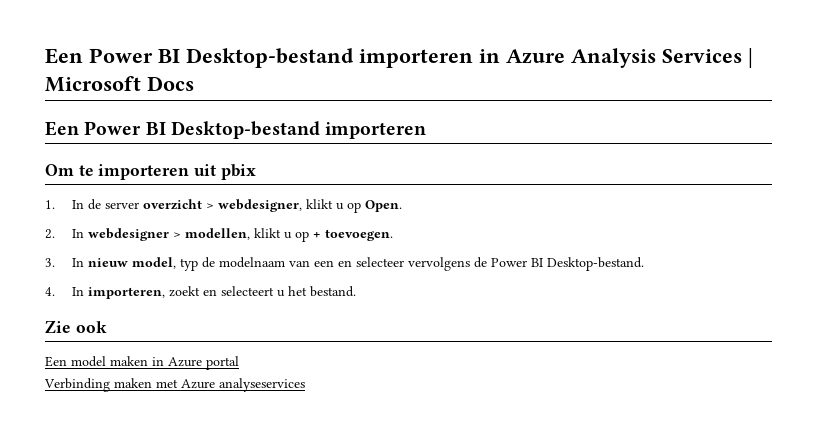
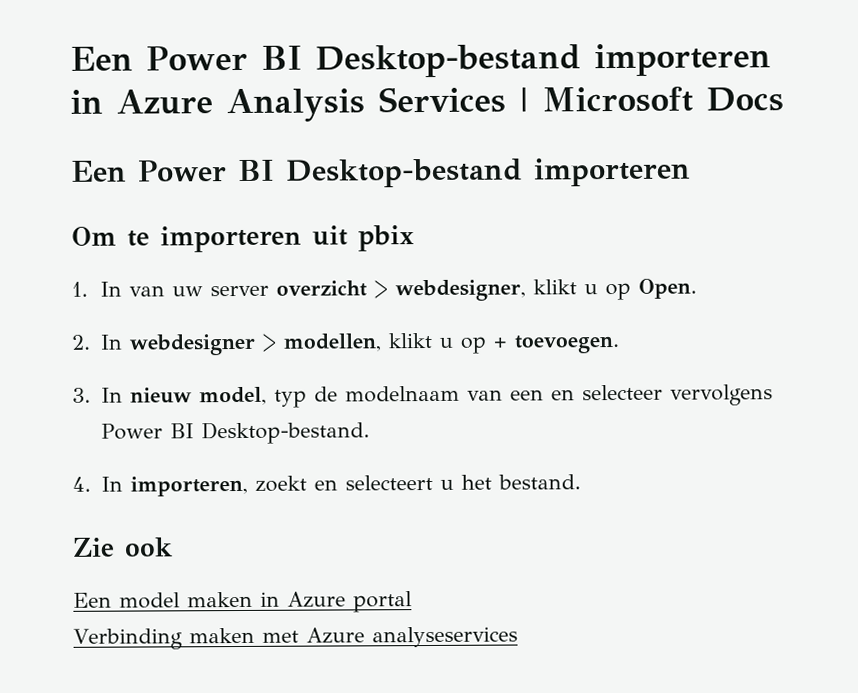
- 1. In de server overzicht > webdesigner, klikt u op Open.
+ 1. In van uw server overzicht > webdesigner, klikt u op Open.
- 3. In nieuw model, typ de modelnaam van een en selecteer vervolgens de Power BI Desktop-bestand.
+ 3. In nieuw model, typ de modelnaam van een en selecteer vervolgens Power BI Desktop-bestand.

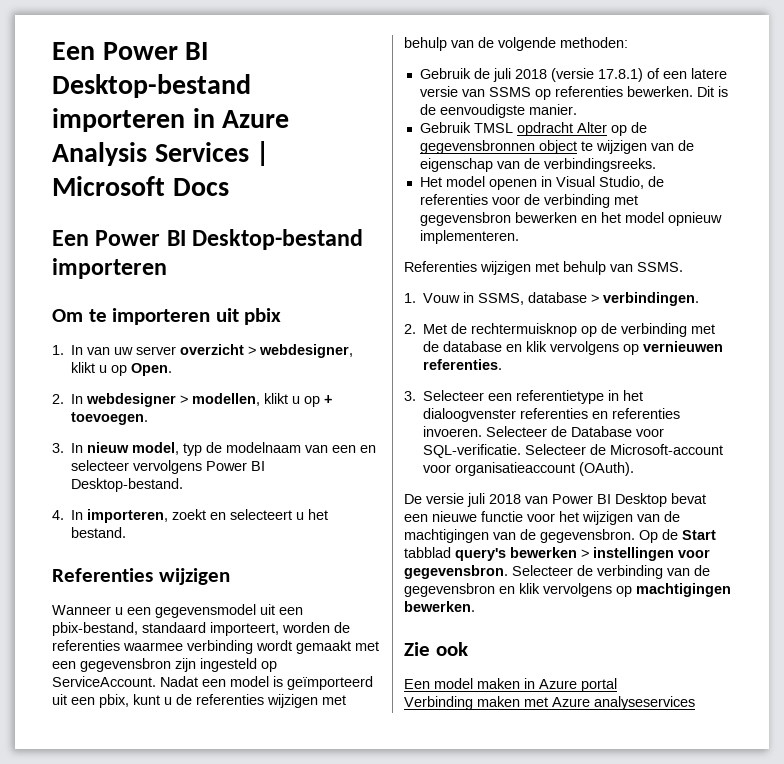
  4. In importeren, zoekt en selecteert u het bestand.
+ Referenties wijzigen
+ Wanneer u een gegevensmodel uit een pbix-bestand, standaard importeert, worden de referenties waarmee verbinding wordt gemaakt met een gegevensbron zijn ingesteld op ServiceAccount. Nadat een model is geïmporteerd uit een pbix, kunt u de referenties wijzigen met behulp van de volgende methoden:
+ Gebruik de juli 2018 (versie 17.8.1) of een latere versie van SSMS op referenties bewerken. Dit is de eenvoudigste manier.
+ Gebruik TMSL opdracht Alter op de gegevensbronnen object te wijzigen van de eigenschap van de verbindingsreeks.
+ Het model openen in Visual Studio, de referenties voor de verbinding met gegevensbron bewerken en het model opnieuw implementeren.
+ Referenties wijzigen met behulp van SSMS.
+ 1. Vouw in SSMS, database > verbindingen.
+ 2. Met de rechtermuisknop op de verbinding met de database en klik vervolgens op vernieuwen referenties.
+ 3. Selecteer een referentietype in het dialoogvenster referenties en referenties invoeren. Selecteer de Database voor SQL-verificatie. Selecteer de Microsoft-account voor organisatieaccount (OAuth).
+ De versie juli 2018 van Power BI Desktop bevat een nieuwe functie voor het wijzigen van de machtigingen van de gegevensbron. Op de Start tabblad query's bewerken > instellingen voor gegevensbron. Selecteer de verbinding van de gegevensbron en klik vervolgens op machtigingen bewerken.

